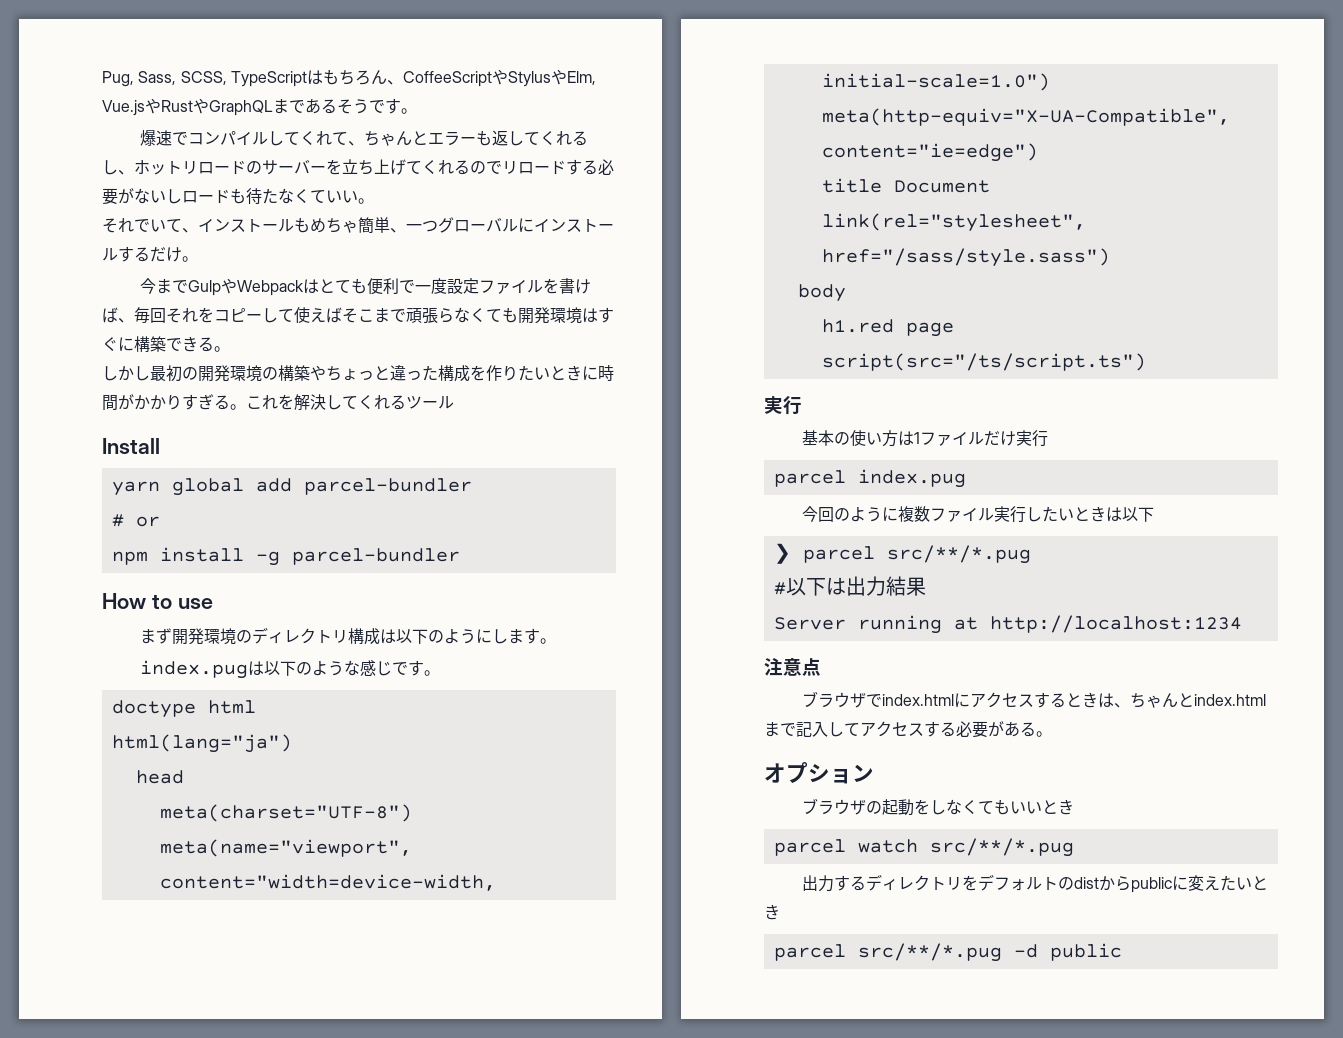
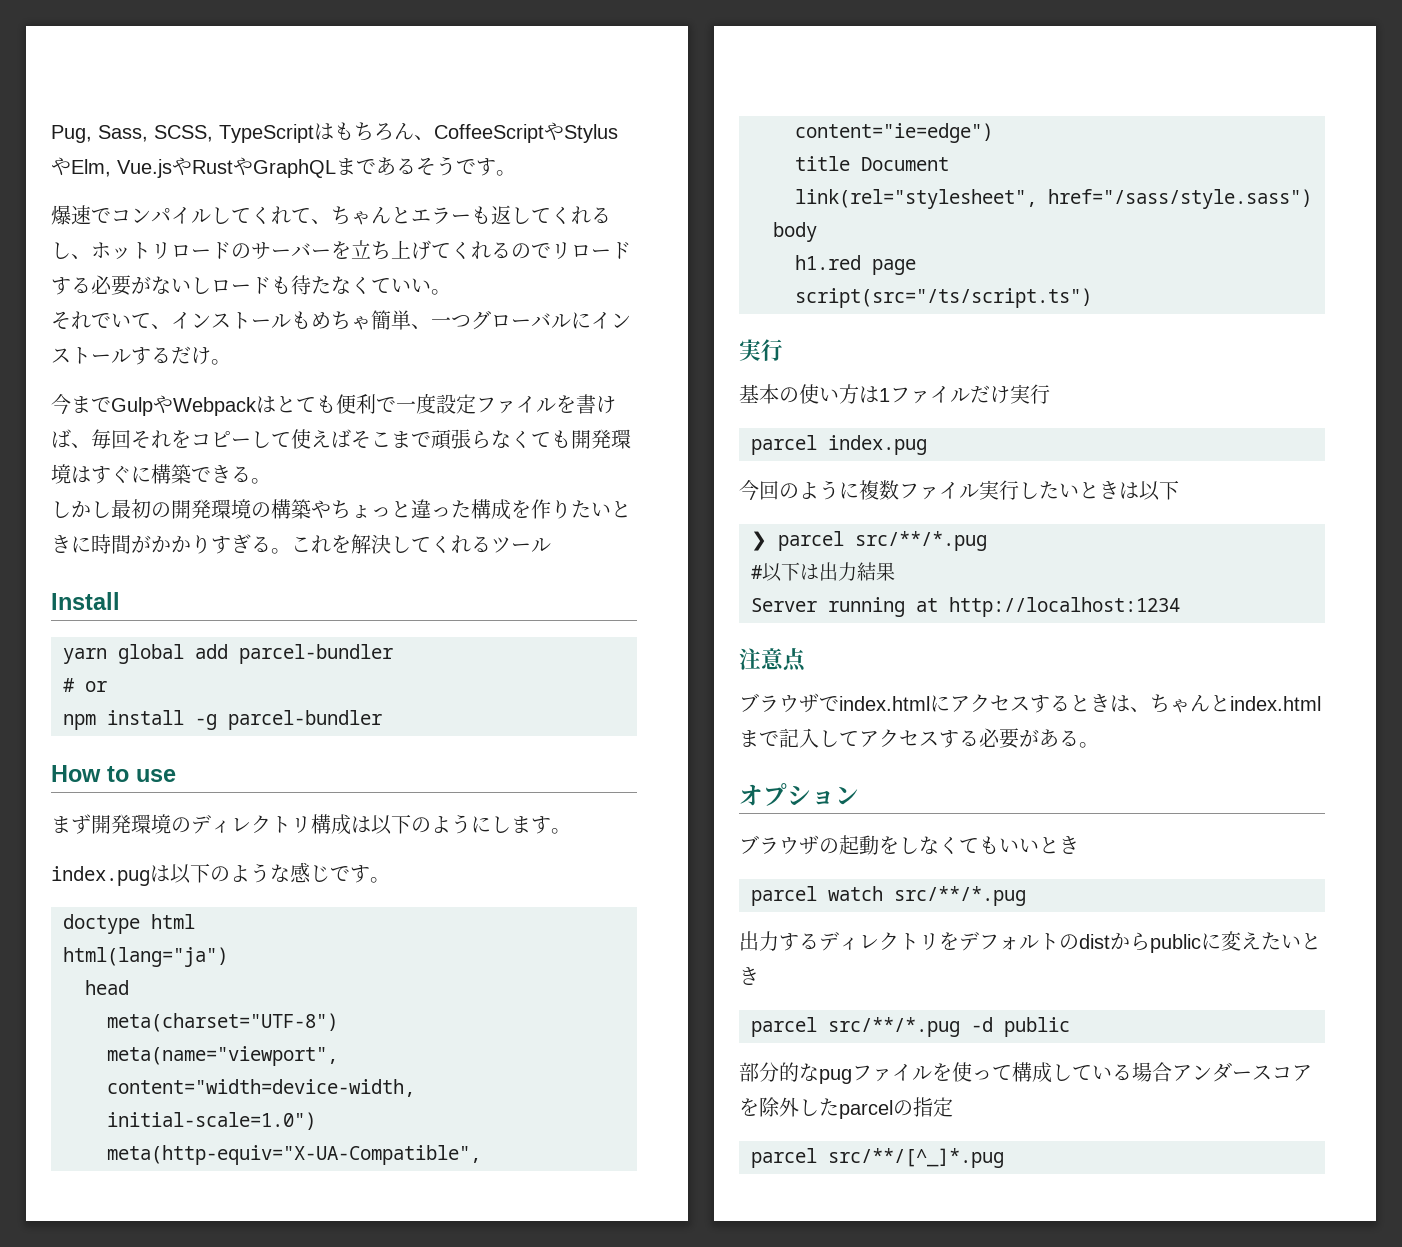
+ 部分的なpugファイルを使って構成している場合アンダースコアを除外したparcelの指定
+ parcel src/**/[^_]*.pug

